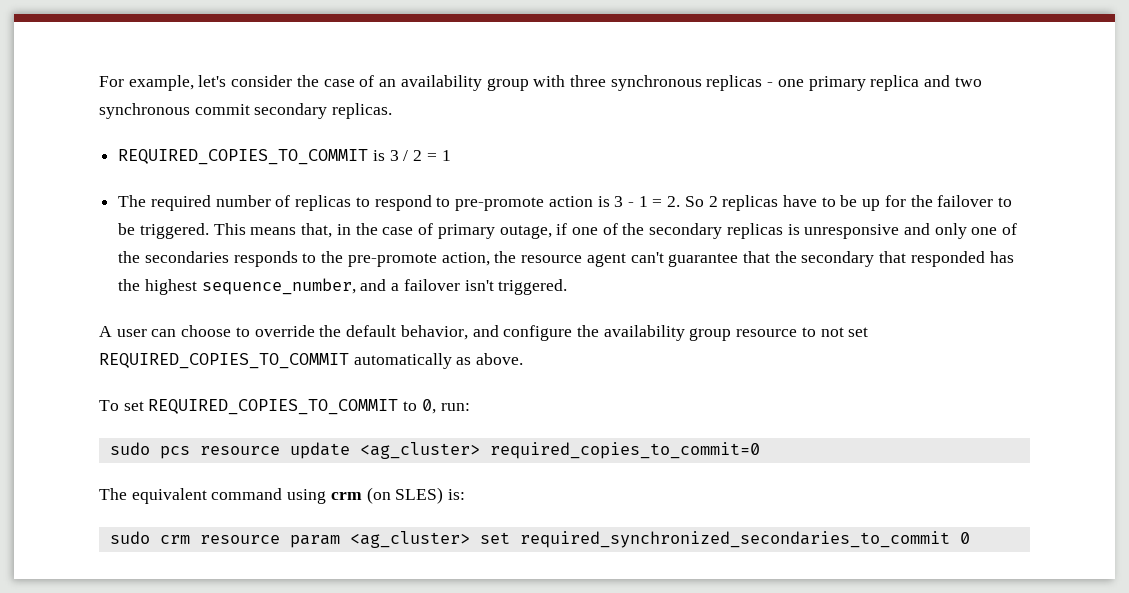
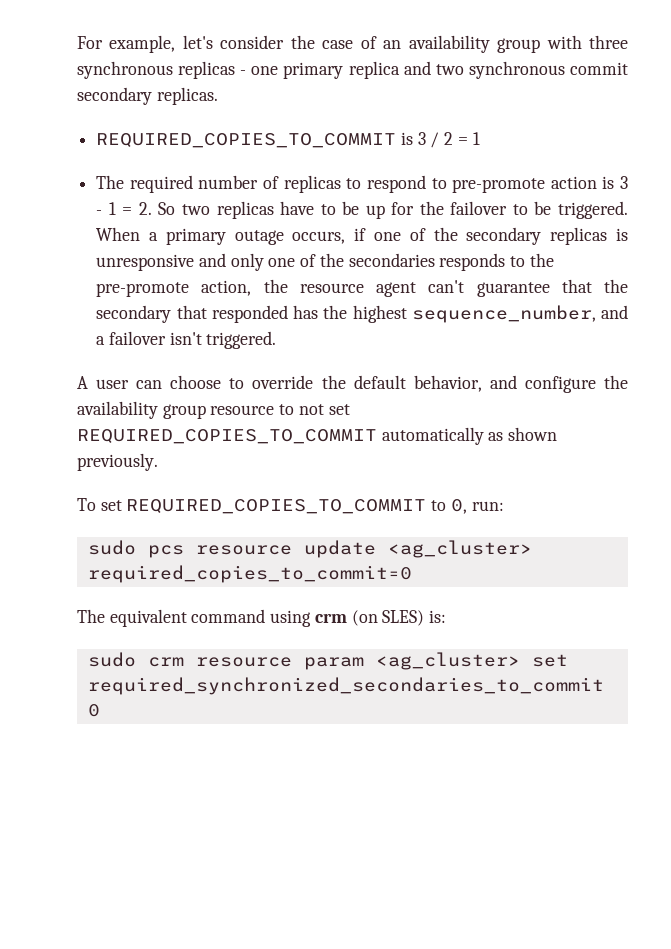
- The required number of replicas to respond to pre-promote action is 3 - 1 = 2. So 2 replicas have to be up for the failover to be triggered.
+ The required number of replicas to respond to pre-promote action is 3 - 1 = 2. So two replicas have to be up for the failover to be triggered.
- This means that, in the case of primary outage, if one of the secondary replicas is unresponsive and only one of the secondaries responds to the pre-promote action, the resource agent can't guarantee that the secondary that responded has the highest sequence_number, and a failover isn't triggered.
+ When a primary outage occurs, if one of the secondary replicas is unresponsive and only one of the secondaries responds to the pre-promote action, the resource agent can't guarantee that the secondary that responded has the highest sequence_number, and a failover isn't triggered.
- A user can choose to override the default behavior, and configure the availability group resource to not set REQUIRED_COPIES_TO_COMMIT automatically as above.
+ A user can choose to override the default behavior, and configure the availability group resource to not set REQUIRED_COPIES_TO_COMMIT automatically as shown previously.

